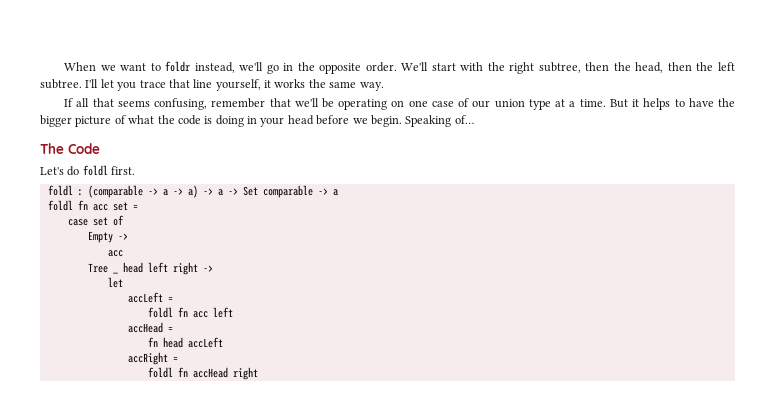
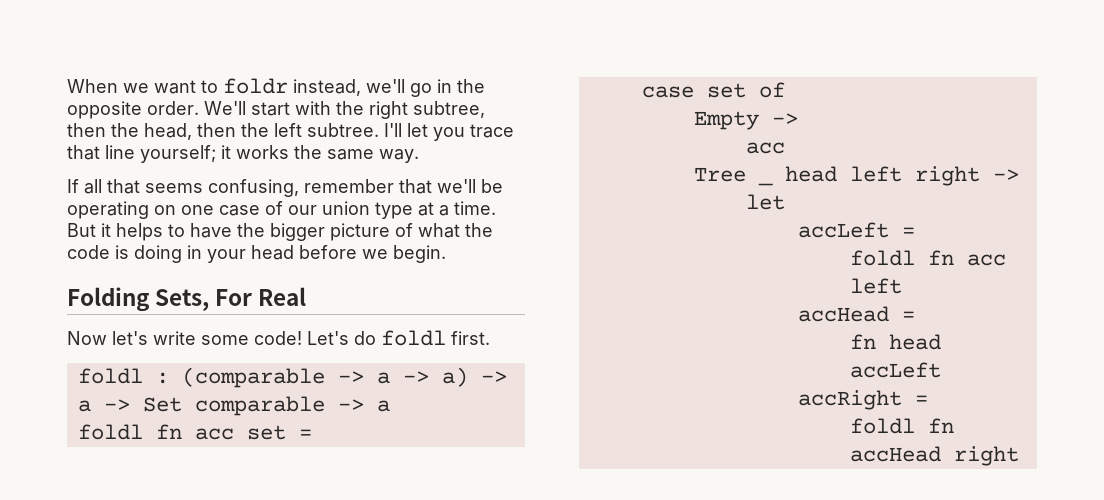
- I'll let you trace that line yourself, it works the same way.
+ I'll let you trace that line yourself; it works the same way.
- But it helps to have the bigger picture of what the code is doing in your head before we begin. Speaking of…
- The Code
- Let's do foldl first.
+ But it helps to have the bigger picture of what the code is doing in your head before we begin.
+ Folding Sets, For Real
+ Now let's write some code! Let's do foldl first.

